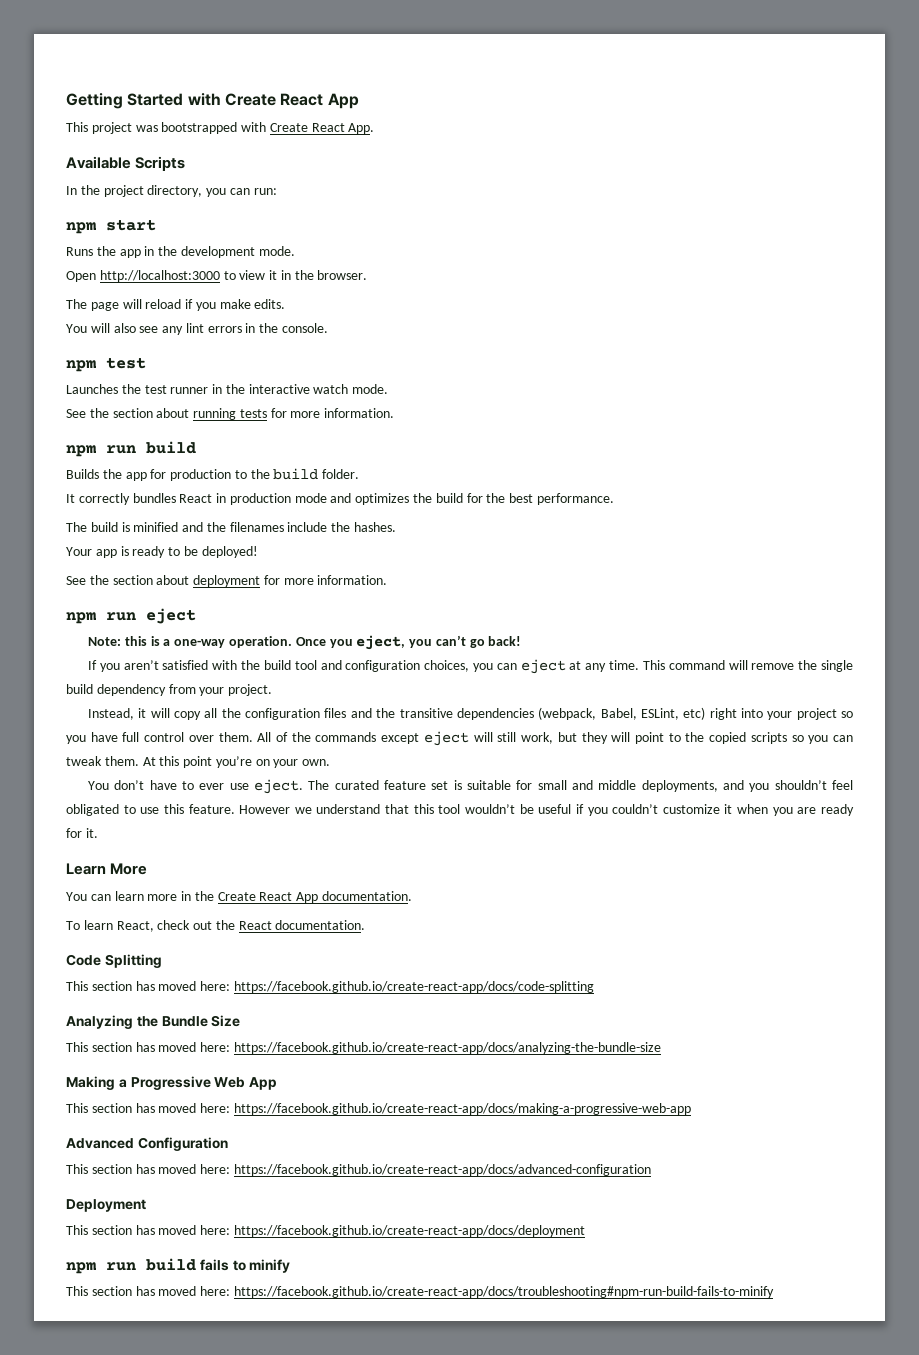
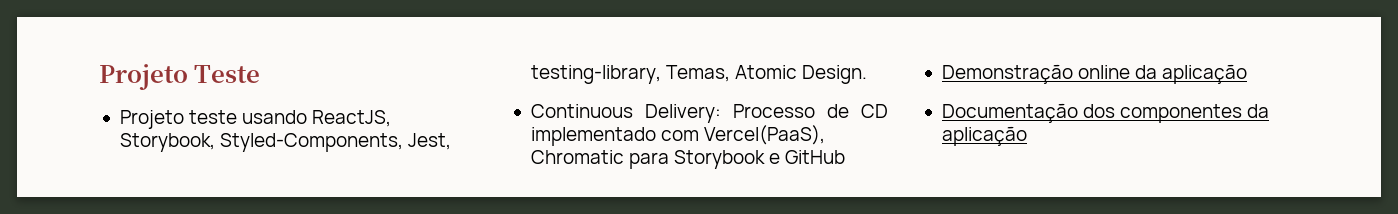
- Getting Started with Create React App
- This project was bootstrapped with Create React App.
- Available Scripts
- In the project directory, you can run:
- npm start
- Runs the app in the development mode.
- Open http://localhost:3000 to view it in the browser.
- The page will reload if you make edits.
- You will also see any lint errors in the console.
- npm test
- Launches the test runner in the interactive watch mode.
- See the section about running tests for more information.
- npm run build
- Builds the app for production to the build folder.
- It correctly bundles React in production mode and optimizes the build for the best performance.
- The build is minified and the filenames include the hashes.
- Your app is ready to be deployed!
- See the section about deployment for more information.
- npm run eject
- Note: this is a one-way operation. Once you eject, you can’t go back!
- If you aren’t satisfied with the build tool and configuration choices, you can eject at any time. This command will remove the single build dependency from your project.
- Instead, it will copy all the configuration files and the transitive dependencies (webpack, Babel, ESLint, etc) right into your project so you have full control over them. All of the commands except eject will still work, but they will point to the copied scripts so you can tweak them. At this point you’re on your own.
- You don’t have to ever use eject. The curated feature set is suitable for small and middle deployments, and you shouldn’t feel obligated to use this feature. However we understand that this tool wouldn’t be useful if you couldn’t customize it when you are ready for it.
- Learn More
- You can learn more in the Create React App documentation.
- To learn React, check out the React documentation.
- Code Splitting
- This section has moved here: https://facebook.github.io/create-react-app/docs/code-splitting
- Analyzing the Bundle Size
- This section has moved here: https://facebook.github.io/create-react-app/docs/analyzing-the-bundle-size
- Making a Progressive Web App
- This section has moved here: https://facebook.github.io/create-react-app/docs/making-a-progressive-web-app
- Advanced Configuration
- This section has moved here: https://facebook.github.io/create-react-app/docs/advanced-configuration
- Deployment
- This section has moved here: https://facebook.github.io/create-react-app/docs/deployment
- npm run build fails to minify
- This section has moved here: https://facebook.github.io/create-react-app/docs/troubleshooting#npm-run-build-fails-to-minify
+ Projeto Teste
+ Projeto teste usando ReactJS, Storybook, Styled-Components, Jest, testing-library, Temas, Atomic Design.
+ Continuous Delivery: Processo de CD implementado com Vercel(PaaS), Chromatic para Storybook e GitHub
+ Demonstração online da aplicação
+ Documentação dos componentes da aplicação

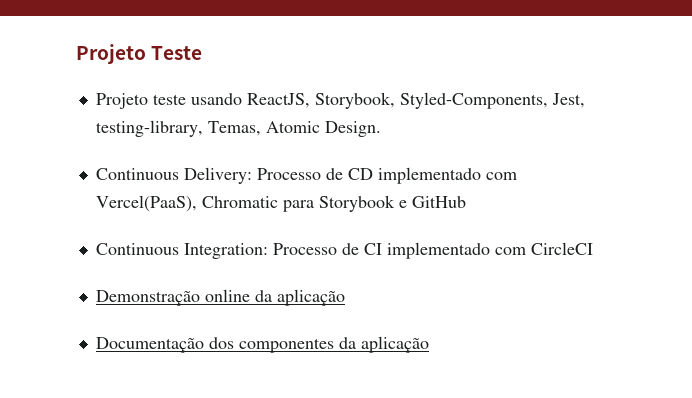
+ Continuous Integration: Processo de CI implementado com CircleCI

